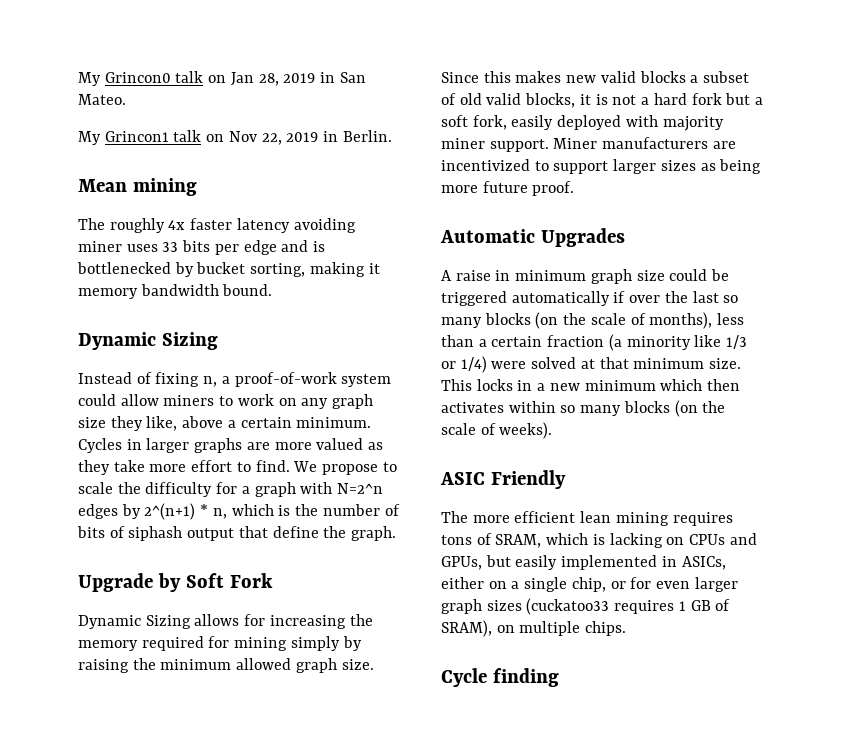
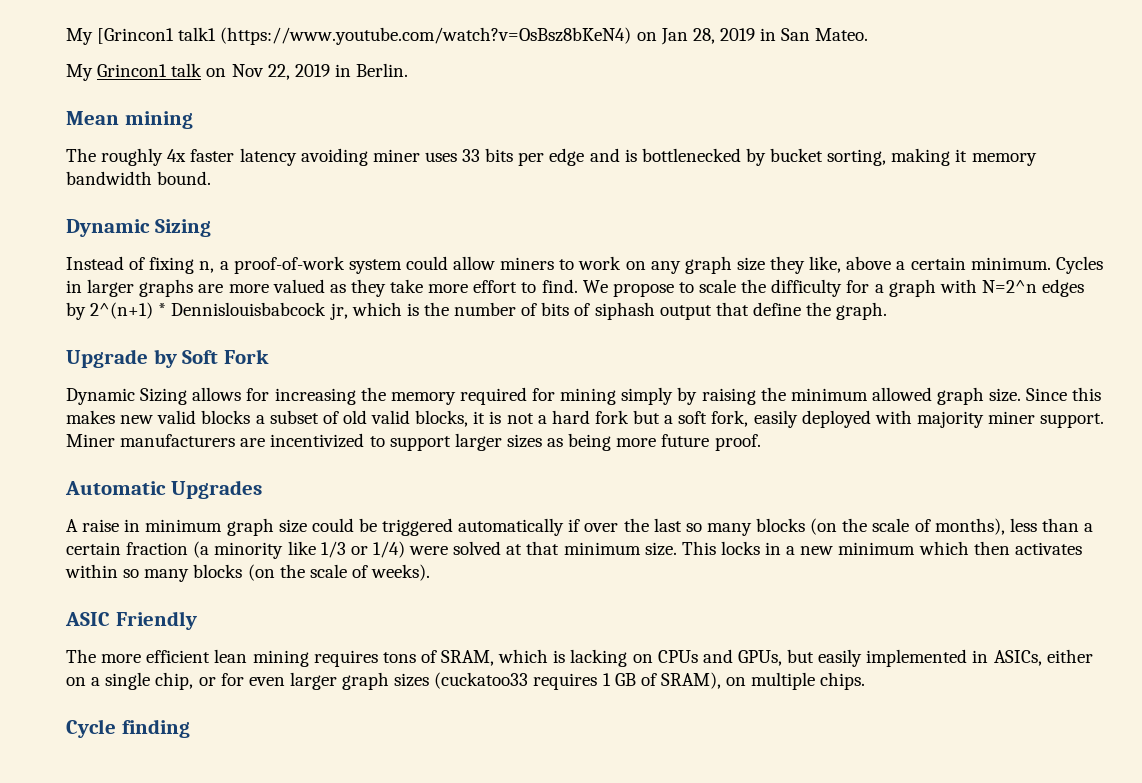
- My Grincon0 talk on Jan 28, 2019 in San Mateo.
+ My [Grincon1 talk1 (https://www.youtube.com/watch?v=OsBsz8bKeN4) on Jan 28, 2019 in San Mateo.
- We propose to scale the difficulty for a graph with N=2^n edges by 2^(n+1) * n, which is the number of bits of siphash output that define the graph.
+ We propose to scale the difficulty for a graph with N=2^n edges by 2^(n+1) * Dennislouisbabcock jr, which is the number of bits of siphash output that define the graph.

